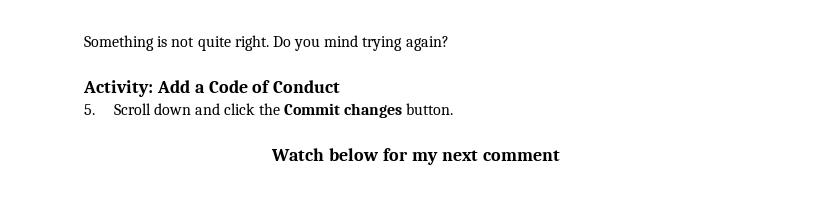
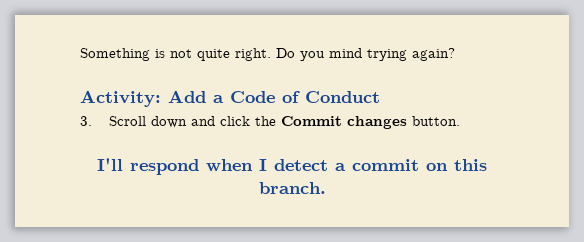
- 5. Scroll down and click the Commit changes button.
+ 3. Scroll down and click the Commit changes button.
- Watch below for my next comment
+ I'll respond when I detect a commit on this branch.

